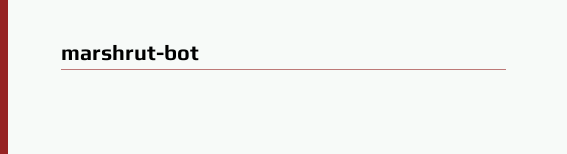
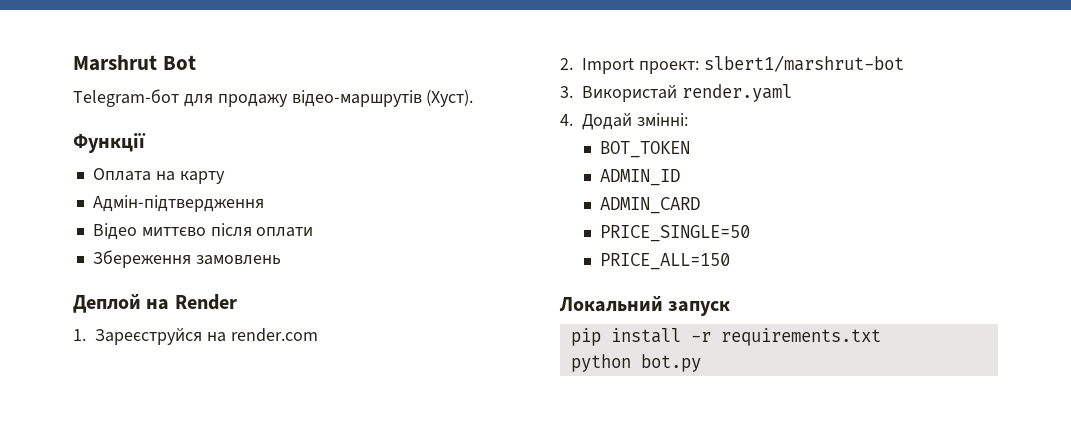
- marshrut-bot
+ Marshrut Bot
+ Telegram-бот для продажу відео-маршрутів (Хуст).
+ Функції
+ Оплата на карту
+ Адмін-підтвердження
+ Відео миттєво після оплати
+ Збереження замовлень
+ Деплой на Render
+ 1. Зареєструйся на render.com
+ 2. Import проект: slbert1/marshrut-bot
+ 3. Використай render.yaml
+ 4. Додай змінні:
+ BOT_TOKEN
+ ADMIN_ID
+ ADMIN_CARD
+ PRICE_SINGLE=50
+ PRICE_ALL=150
+ Локальний запуск
+ pip install -r requirements.txt
+ python bot.py

